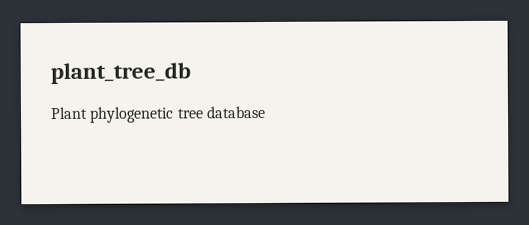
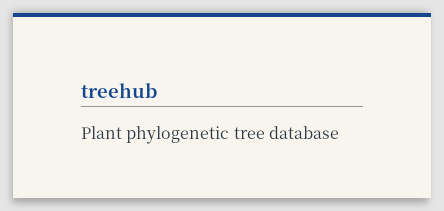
- plant_tree_db
+ treehub

